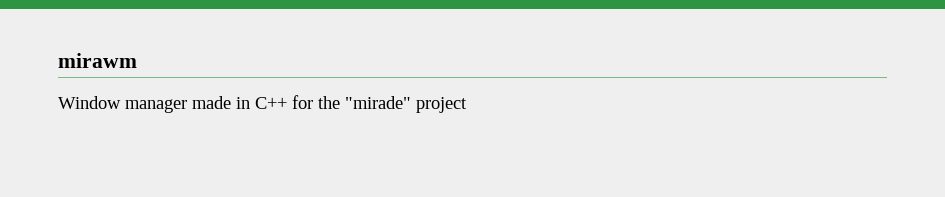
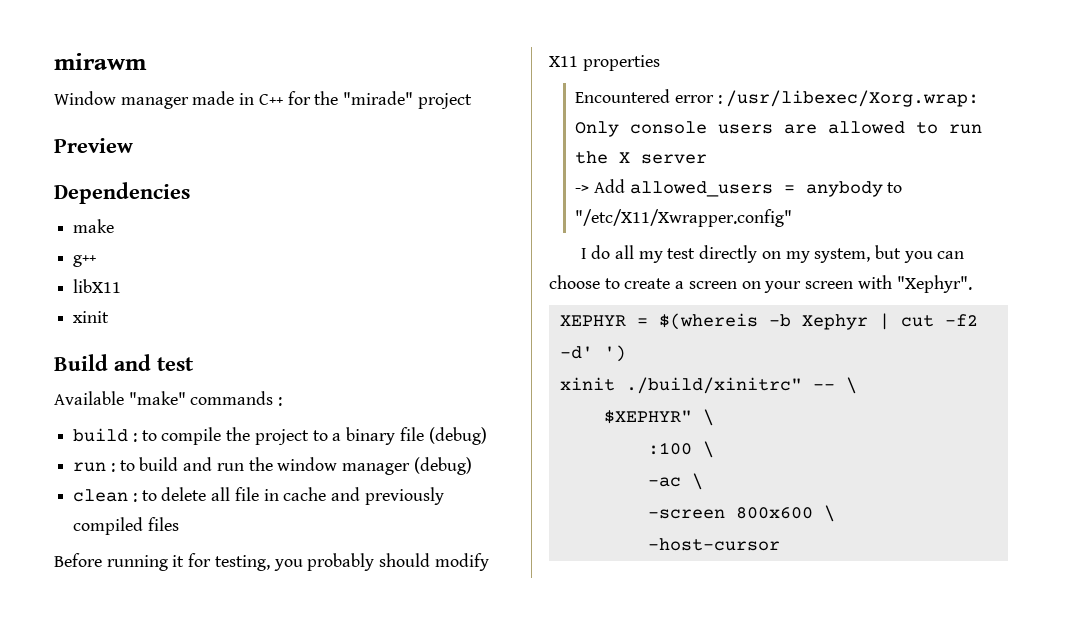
+ Preview
+ Dependencies
+ make
+ g++
+ libX11
+ xinit
+ Build and test
+ Available "make" commands :
+ build : to compile the project to a binary file (debug)
+ run : to build and run the window manager (debug)
+ clean : to delete all file in cache and previously compiled files
+ Before running it for testing, you probably should modify X11 properties
+ Encountered error : /usr/libexec/Xorg.wrap: Only console users are allowed to run the X server
+ -> Add allowed_users = anybody to "/etc/X11/Xwrapper.config"
+ I do all my test directly on my system, but you can choose to create a screen on your screen with "Xephyr".
+ XEPHYR = $(whereis -b Xephyr | cut -f2 -d' ')
+ xinit ./build/xinitrc" -- \
+ $XEPHYR" \
+ :100 \
+ -ac \
+ -screen 800x600 \
+ -host-cursor

